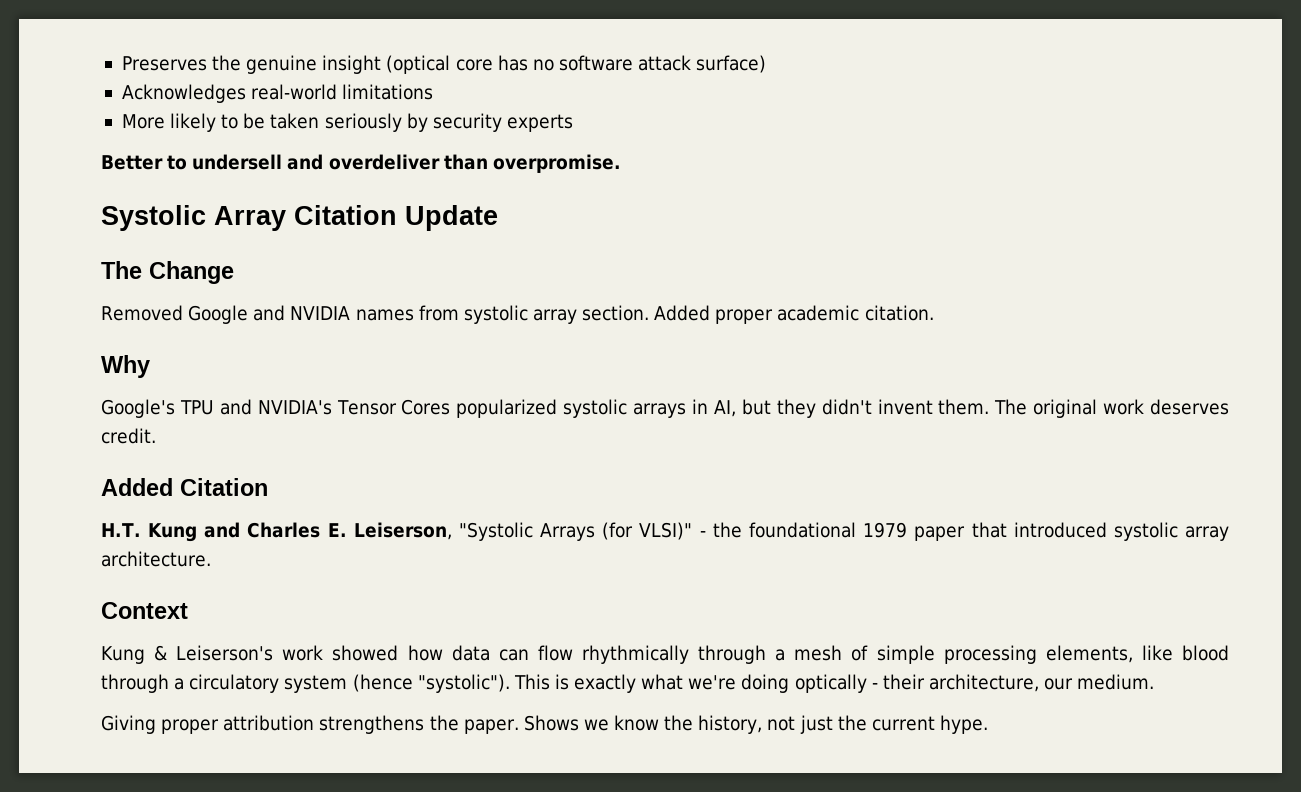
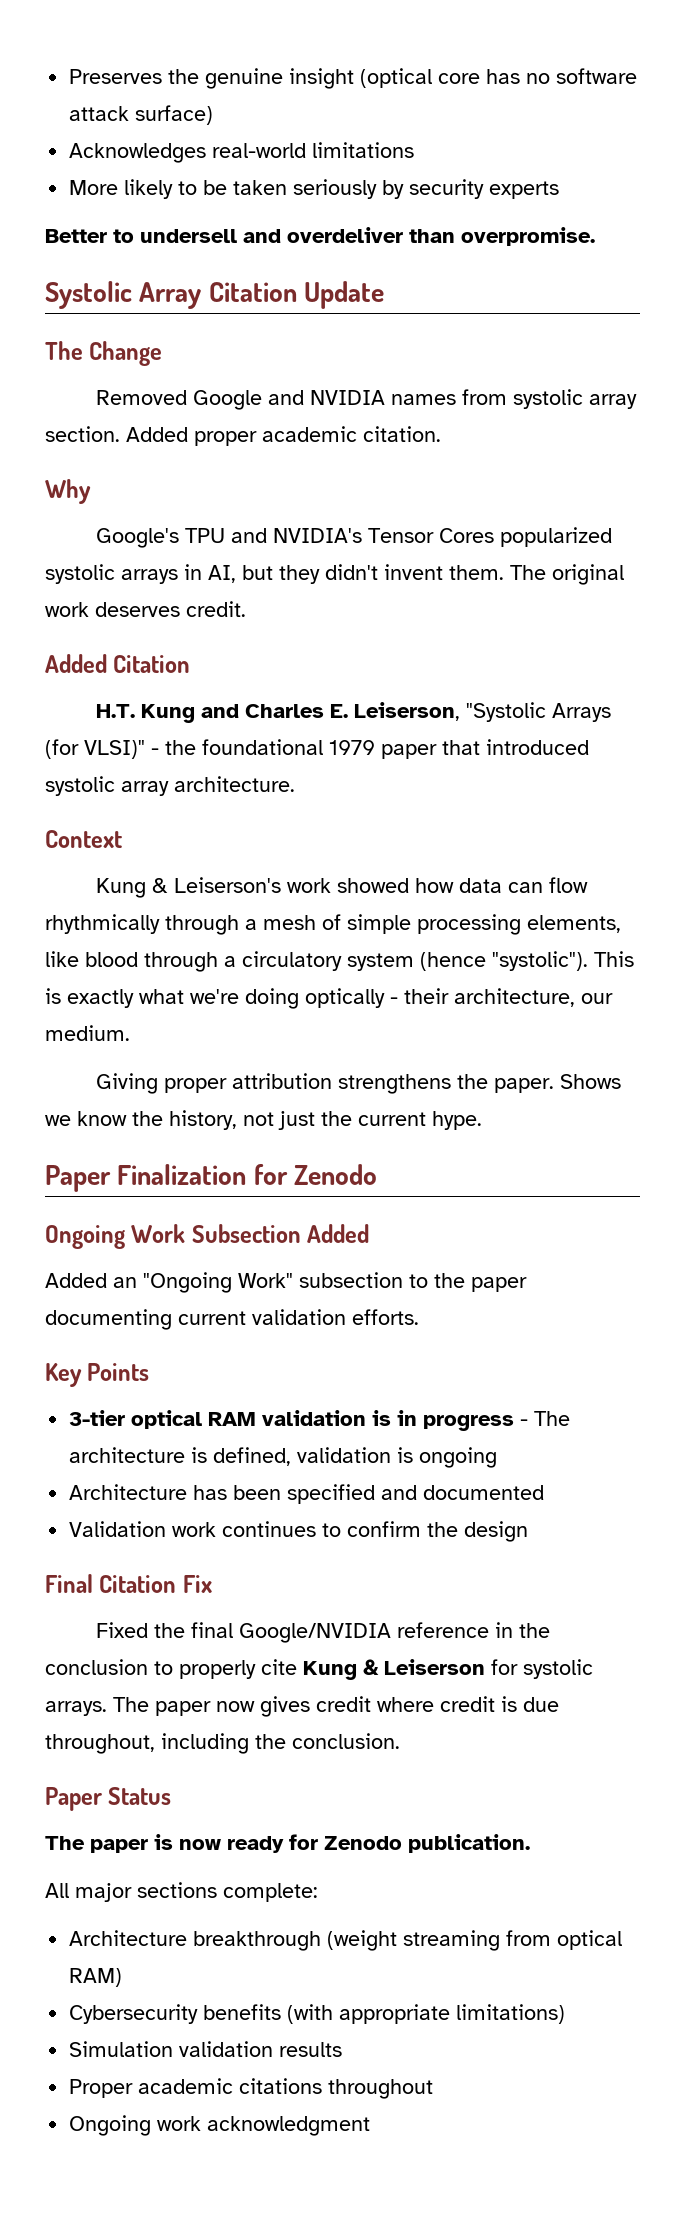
+ Paper Finalization for Zenodo
+ Ongoing Work Subsection Added
+ Added an "Ongoing Work" subsection to the paper documenting current validation efforts.
+ Key Points
+ 3-tier optical RAM validation is in progress - The architecture is defined, validation is ongoing
+ Architecture has been specified and documented
+ Validation work continues to confirm the design
+ Final Citation Fix
+ Fixed the final Google/NVIDIA reference in the conclusion to properly cite Kung & Leiserson for systolic arrays. The paper now gives credit where credit is due throughout, including the conclusion.
+ Paper Status
+ The paper is now ready for Zenodo publication.
+ All major sections complete:
+ Architecture breakthrough (weight streaming from optical RAM)
+ Cybersecurity benefits (with appropriate limitations)
+ Simulation validation results
+ Proper academic citations throughout
+ Ongoing work acknowledgment

